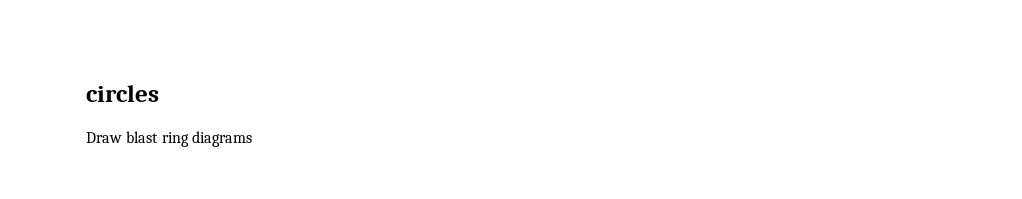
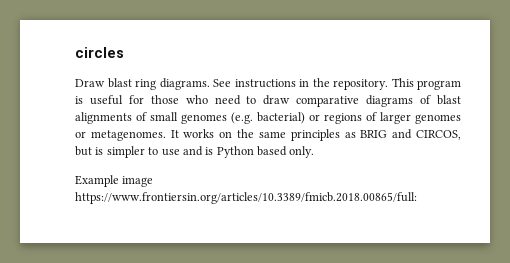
- Draw blast ring diagrams
+ Draw blast ring diagrams. See instructions in the repository. This program is useful for those who need to draw comparative diagrams of blast alignments of small genomes (e.g. bacterial) or regions of larger genomes or metagenomes. It works on the same principles as BRIG and CIRCOS, but is simpler to use and is Python based only.
+ Example image https://www.frontiersin.org/articles/10.3389/fmicb.2018.00865/full:

